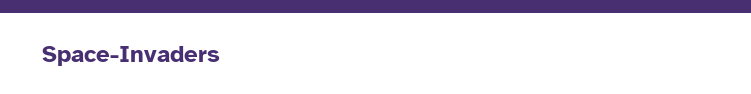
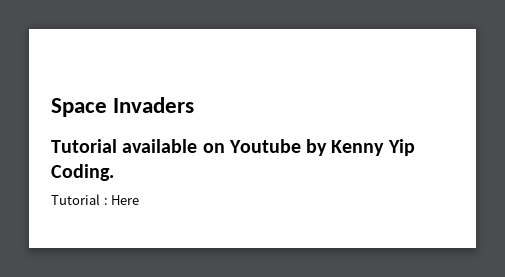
- Space-Invaders
+ Space Invaders
+ Tutorial available on Youtube by Kenny Yip Coding.
+ Tutorial : Here

